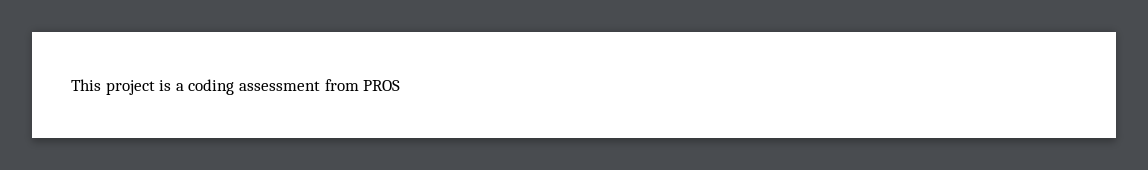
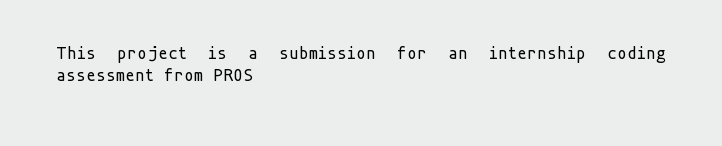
- This project is a coding assessment from PROS
+ This project is a submission for an internship coding assessment from PROS

